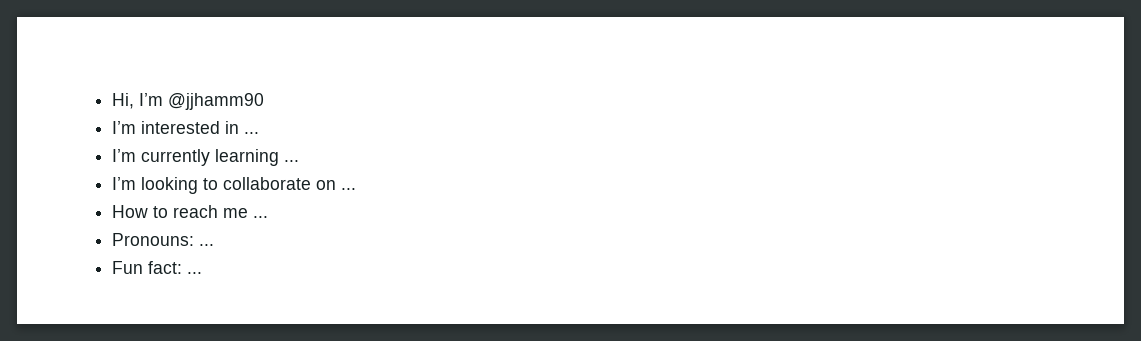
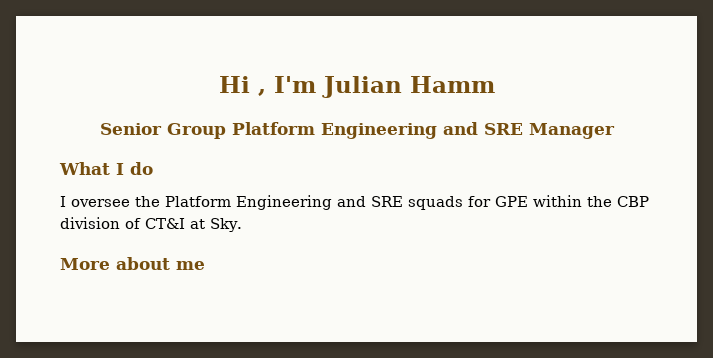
- Hi, I’m @jjhamm90
- I’m interested in ...
- I’m currently learning ...
- I’m looking to collaborate on ...
- How to reach me ...
- Pronouns: ...
- Fun fact: ...
+ Hi , I'm Julian Hamm
+ Senior Group Platform Engineering and SRE Manager
+ What I do
+ I oversee the Platform Engineering and SRE squads for GPE within the CBP division of CT&I at Sky.
+ More about me

